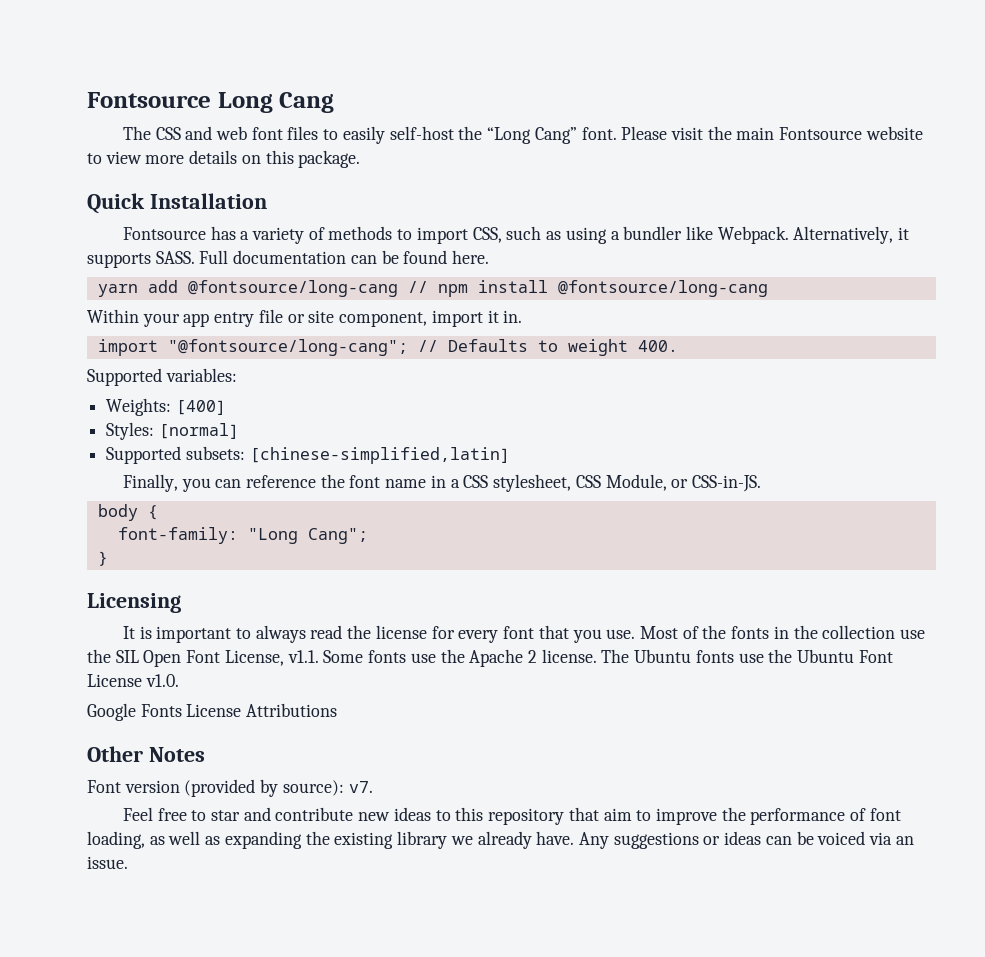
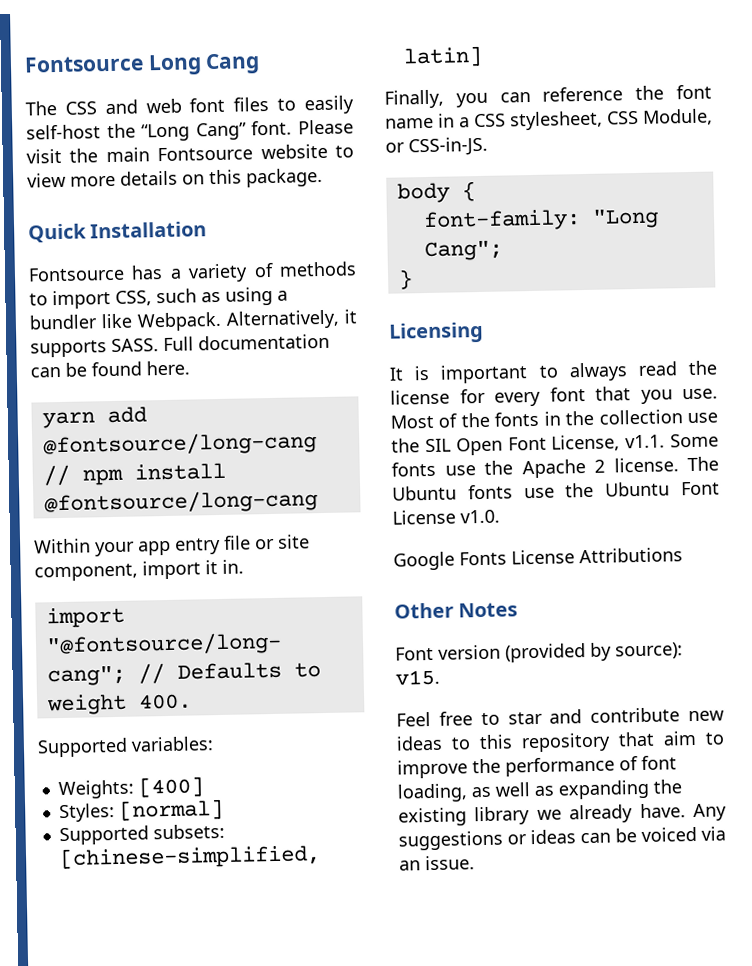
- Font version (provided by source): v7.
+ Font version (provided by source): v15.

